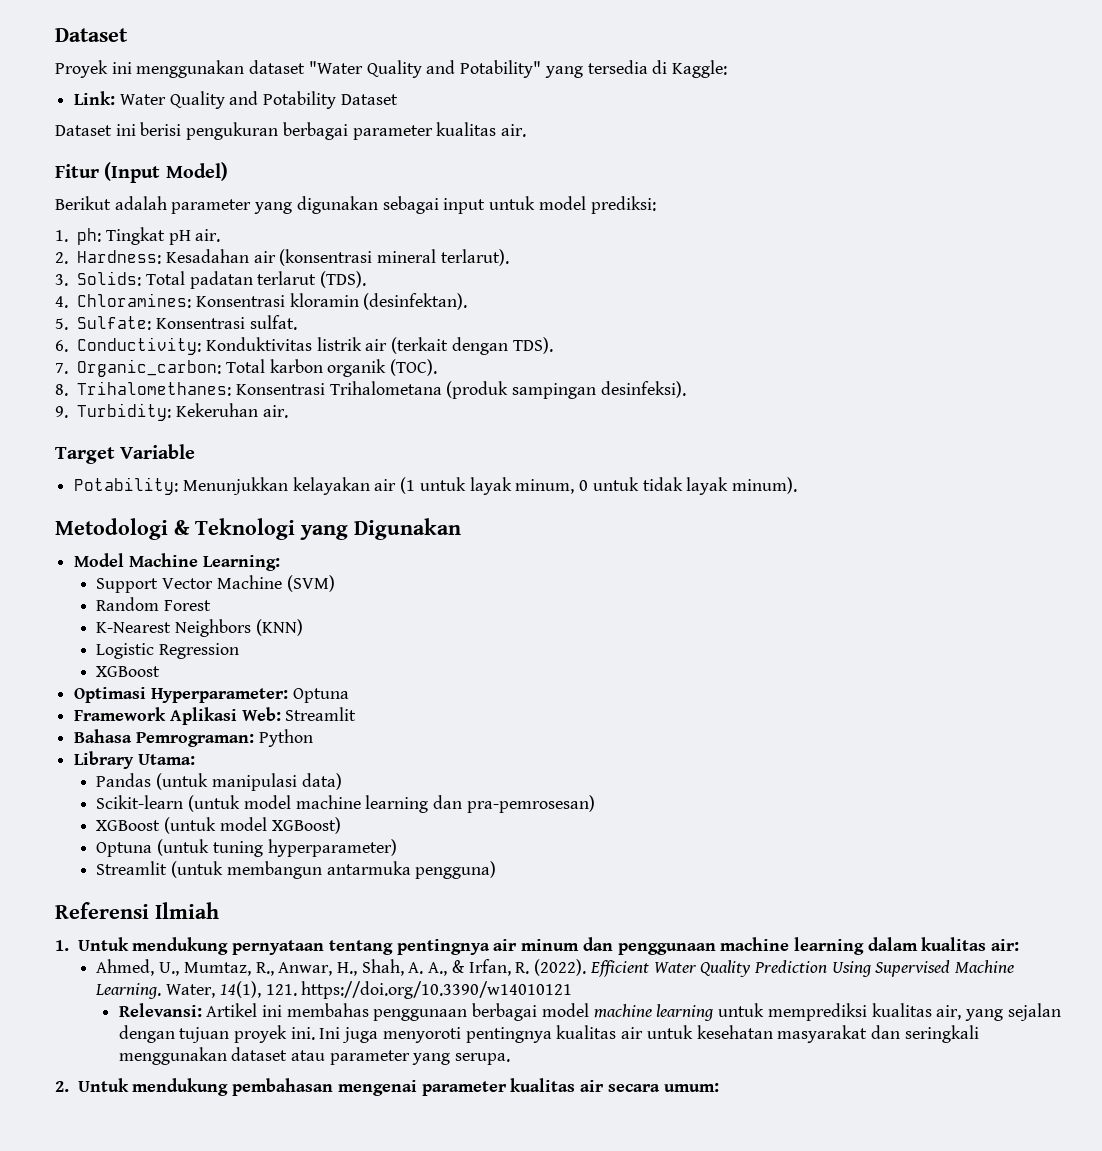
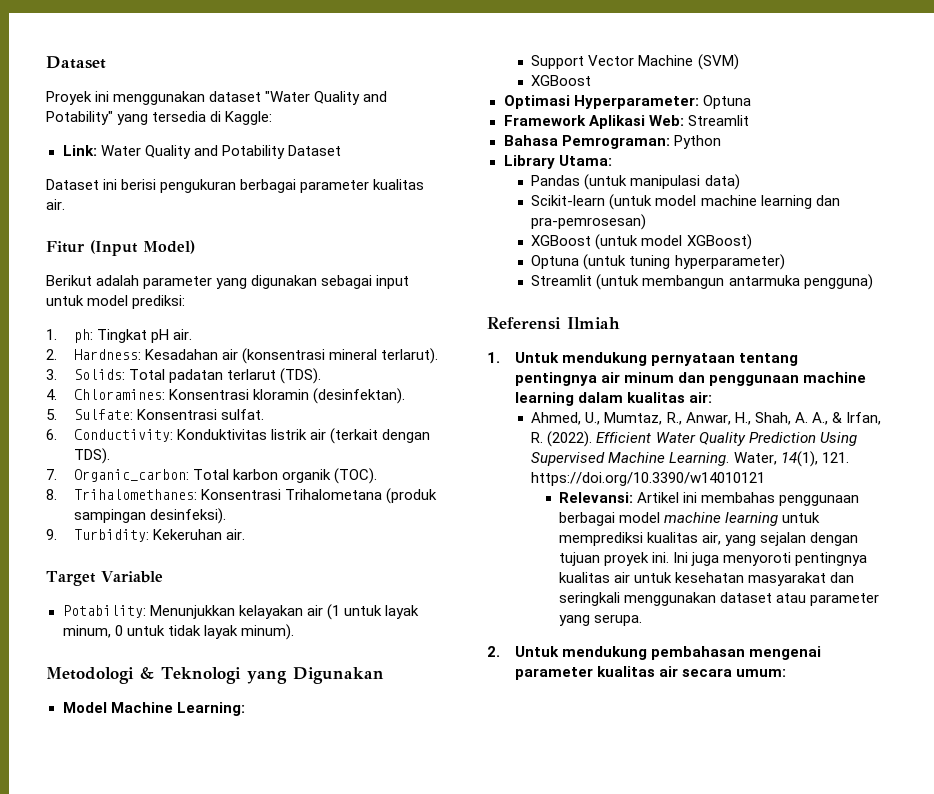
- Random Forest
- K-Nearest Neighbors (KNN)
- Logistic Regression

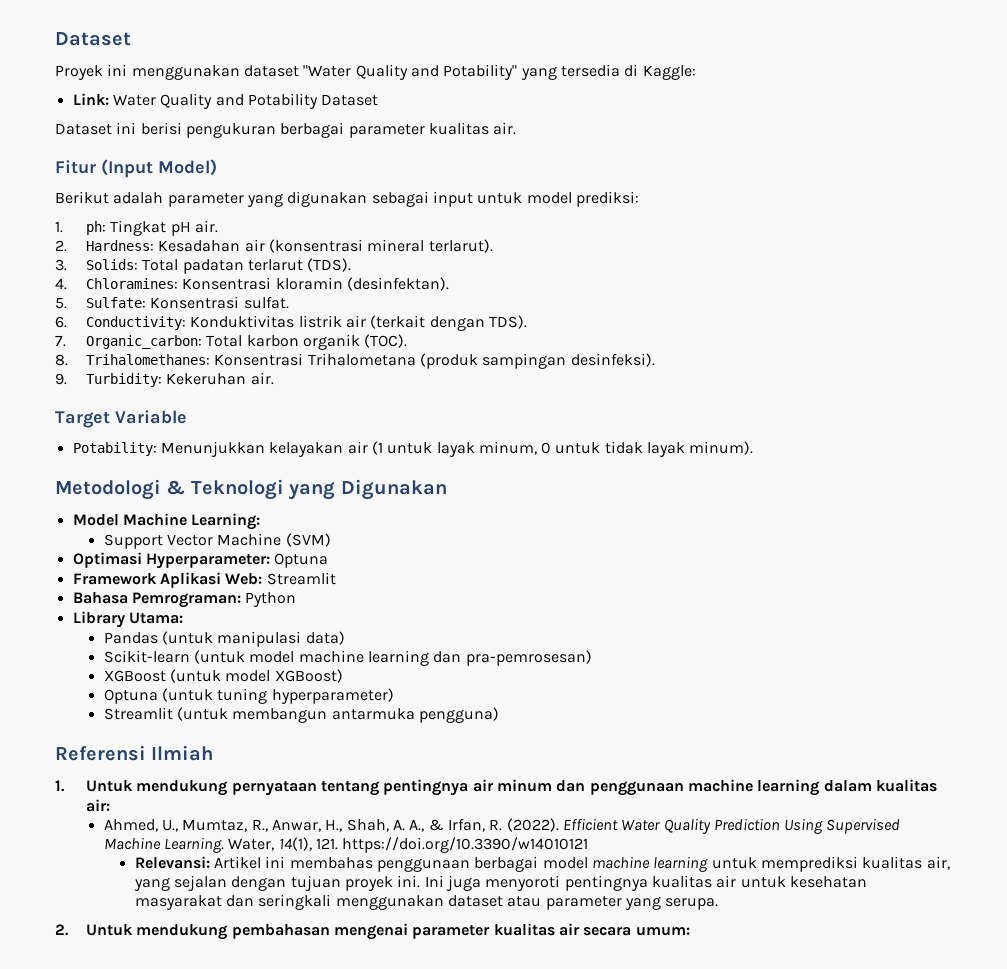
  Support Vector Machine (SVM)
- XGBoost

